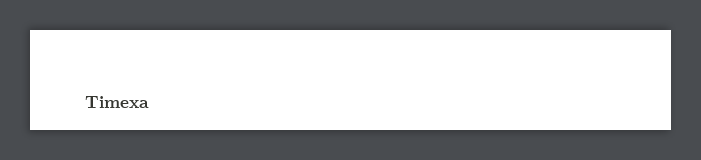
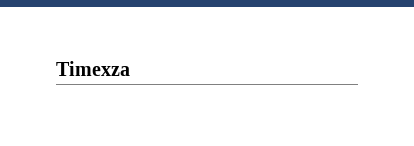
- Timexa
+ Timexza

